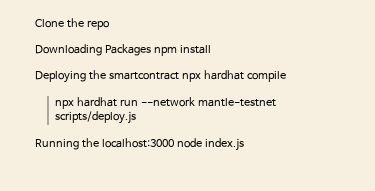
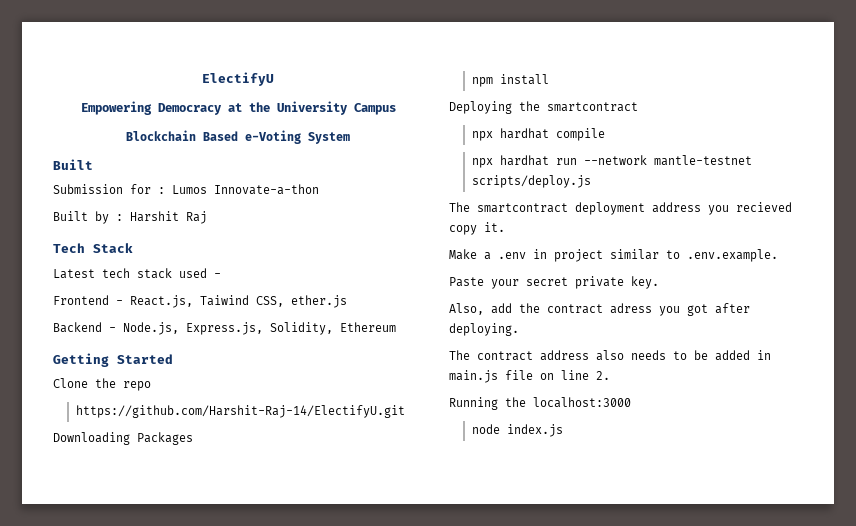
+ ElectifyU
+ Empowering Democracy at the University Campus
+ Blockchain Based e-Voting System
+ Built
+ Submission for : Lumos Innovate-a-thon
+ Built by : Harshit Raj
+ Tech Stack
+ Latest tech stack used -
+ Frontend - React.js, Taiwind CSS, ether.js
+ Backend - Node.js, Express.js, Solidity, Ethereum
+ Getting Started
+ https://github.com/Harshit-Raj-14/ElectifyU.git
- Downloading Packages npm install
+ Downloading Packages
+ npm install
- Deploying the smartcontract npx hardhat compile
+ Deploying the smartcontract
+ npx hardhat compile
+ The smartcontract deployment address you recieved copy it.
+ Make a .env in project similar to .env.example.
+ Paste your secret private key.
+ Also, add the contract adress you got after deploying.
+ The contract address also needs to be added in main.js file on line 2.
- Running the localhost:3000 node index.js
+ Running the localhost:3000
+ node index.js

